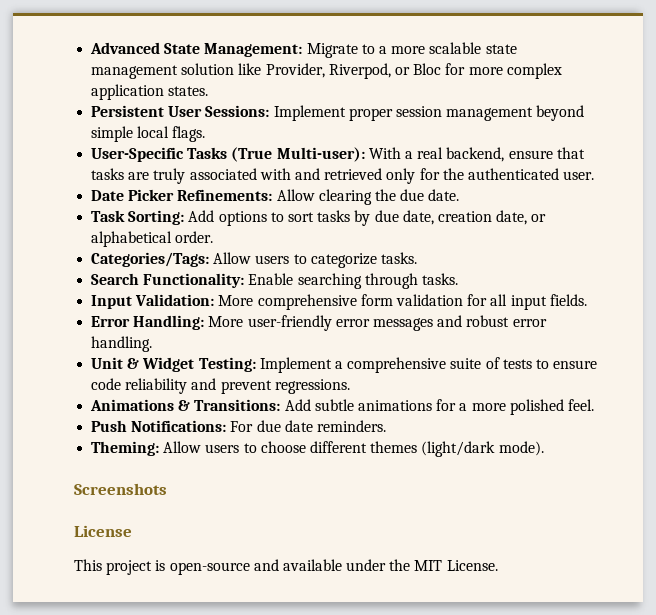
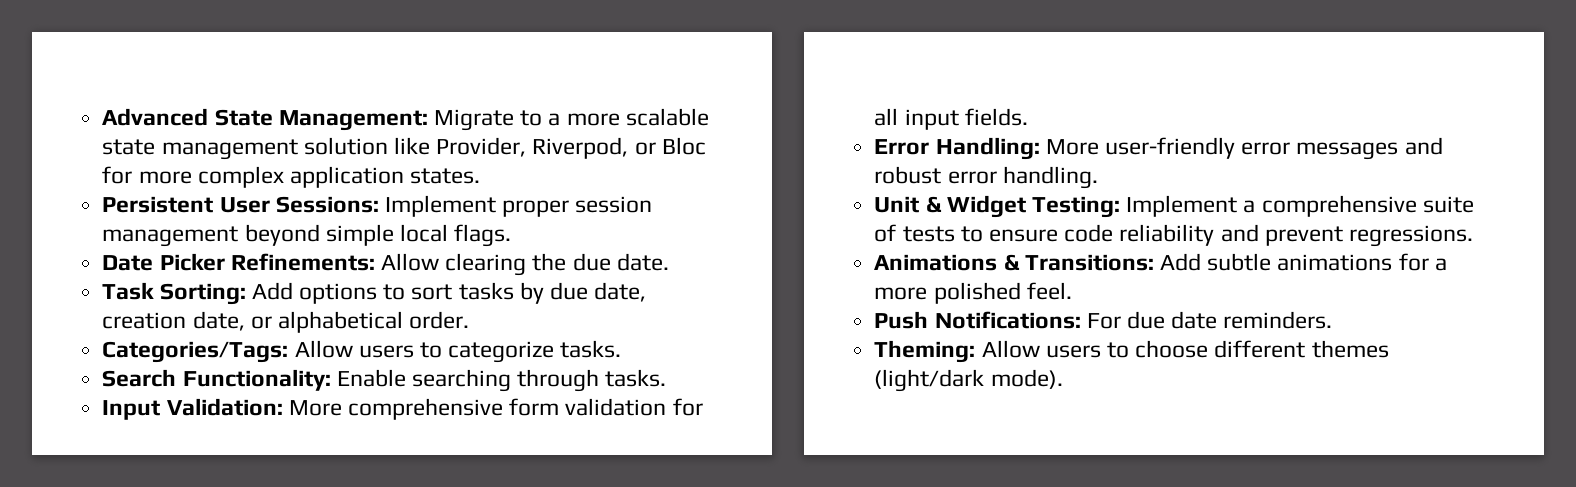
- User-Specific Tasks (True Multi-user): With a real backend, ensure that tasks are truly associated with and retrieved only for the authenticated user.
- Screenshots
- License
- This project is open-source and available under the MIT License.

